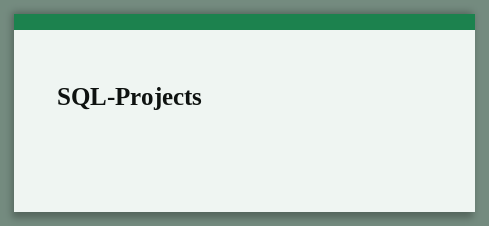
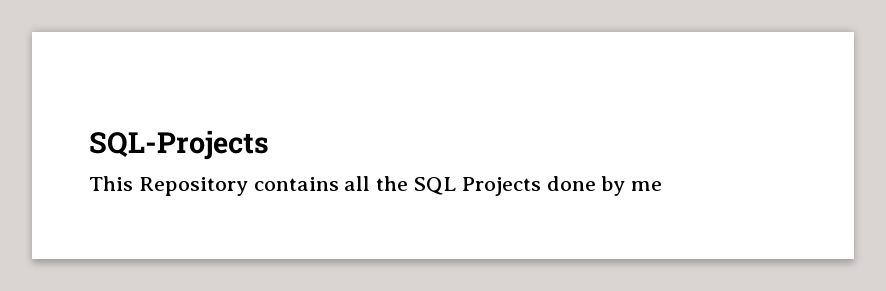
+ This Repository contains all the SQL Projects done by me

